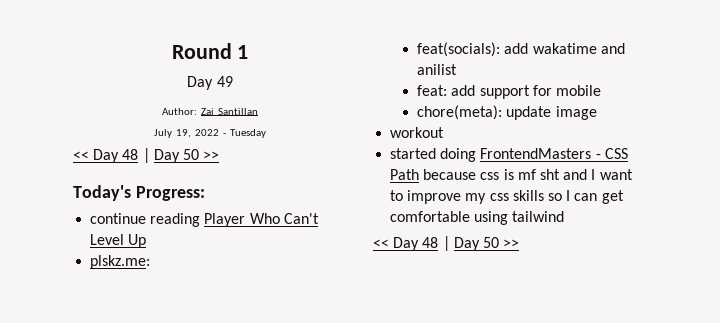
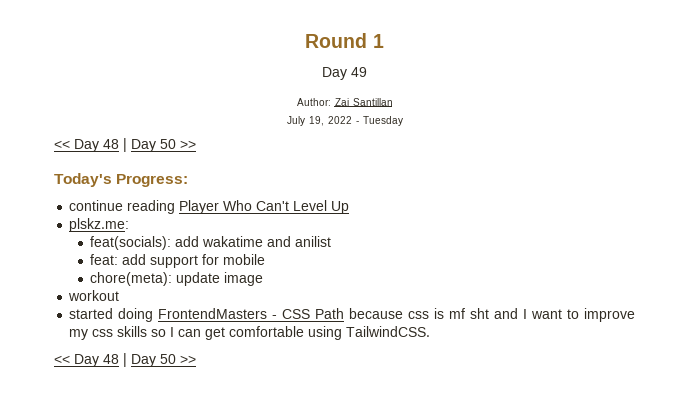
- started doing FrontendMasters - CSS Path because css is mf sht and I want to improve my css skills so I can get comfortable using tailwind
+ started doing FrontendMasters - CSS Path because css is mf sht and I want to improve my css skills so I can get comfortable using TailwindCSS.

